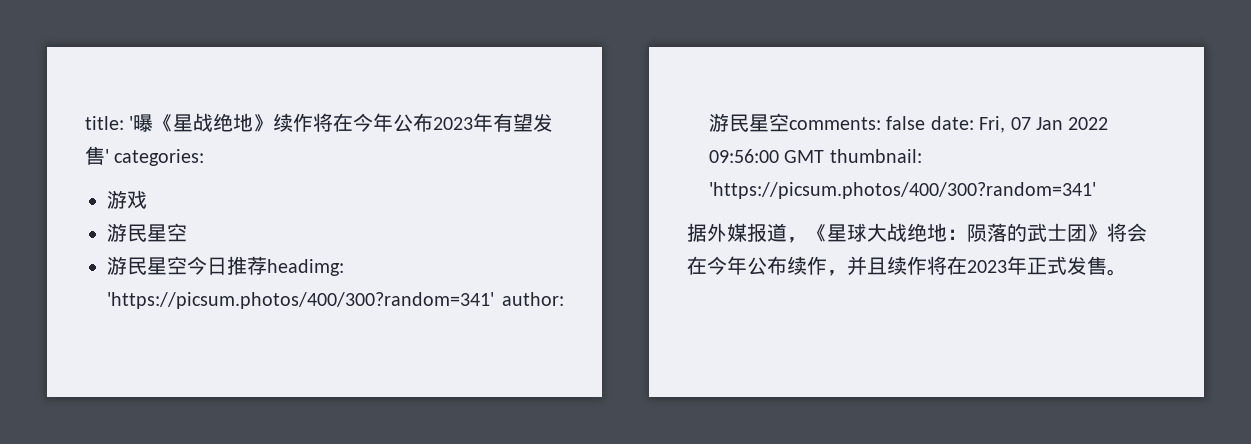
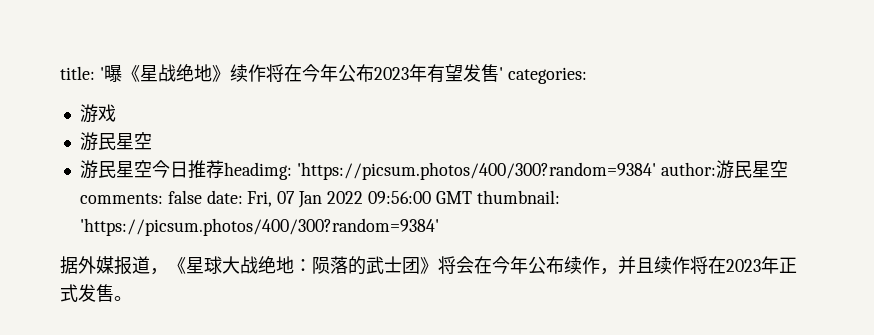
- 游民星空今日推荐headimg: 'https://picsum.photos/400/300?random=341' author:游民星空comments: false date: Fri, 07 Jan 2022 09:56:00 GMT thumbnail: 'https://picsum.photos/400/300?random=341'
+ 游民星空今日推荐headimg: 'https://picsum.photos/400/300?random=9384' author:游民星空comments: false date: Fri, 07 Jan 2022 09:56:00 GMT thumbnail: 'https://picsum.photos/400/300?random=9384'

